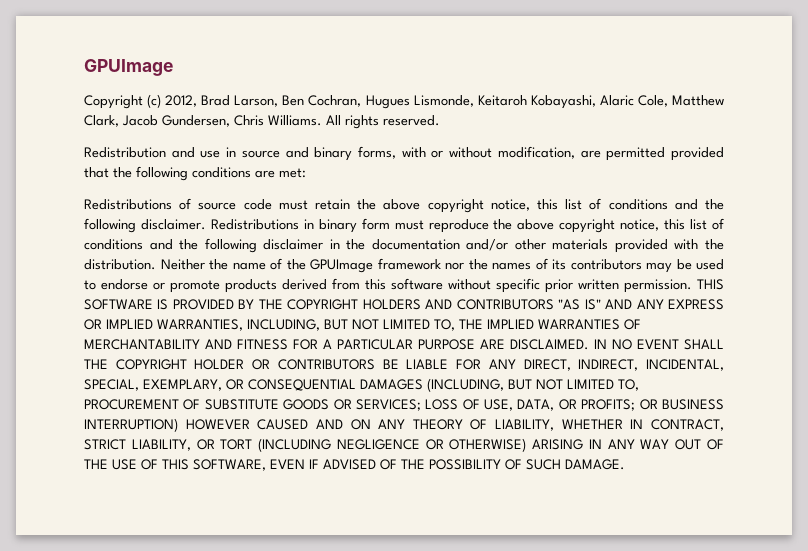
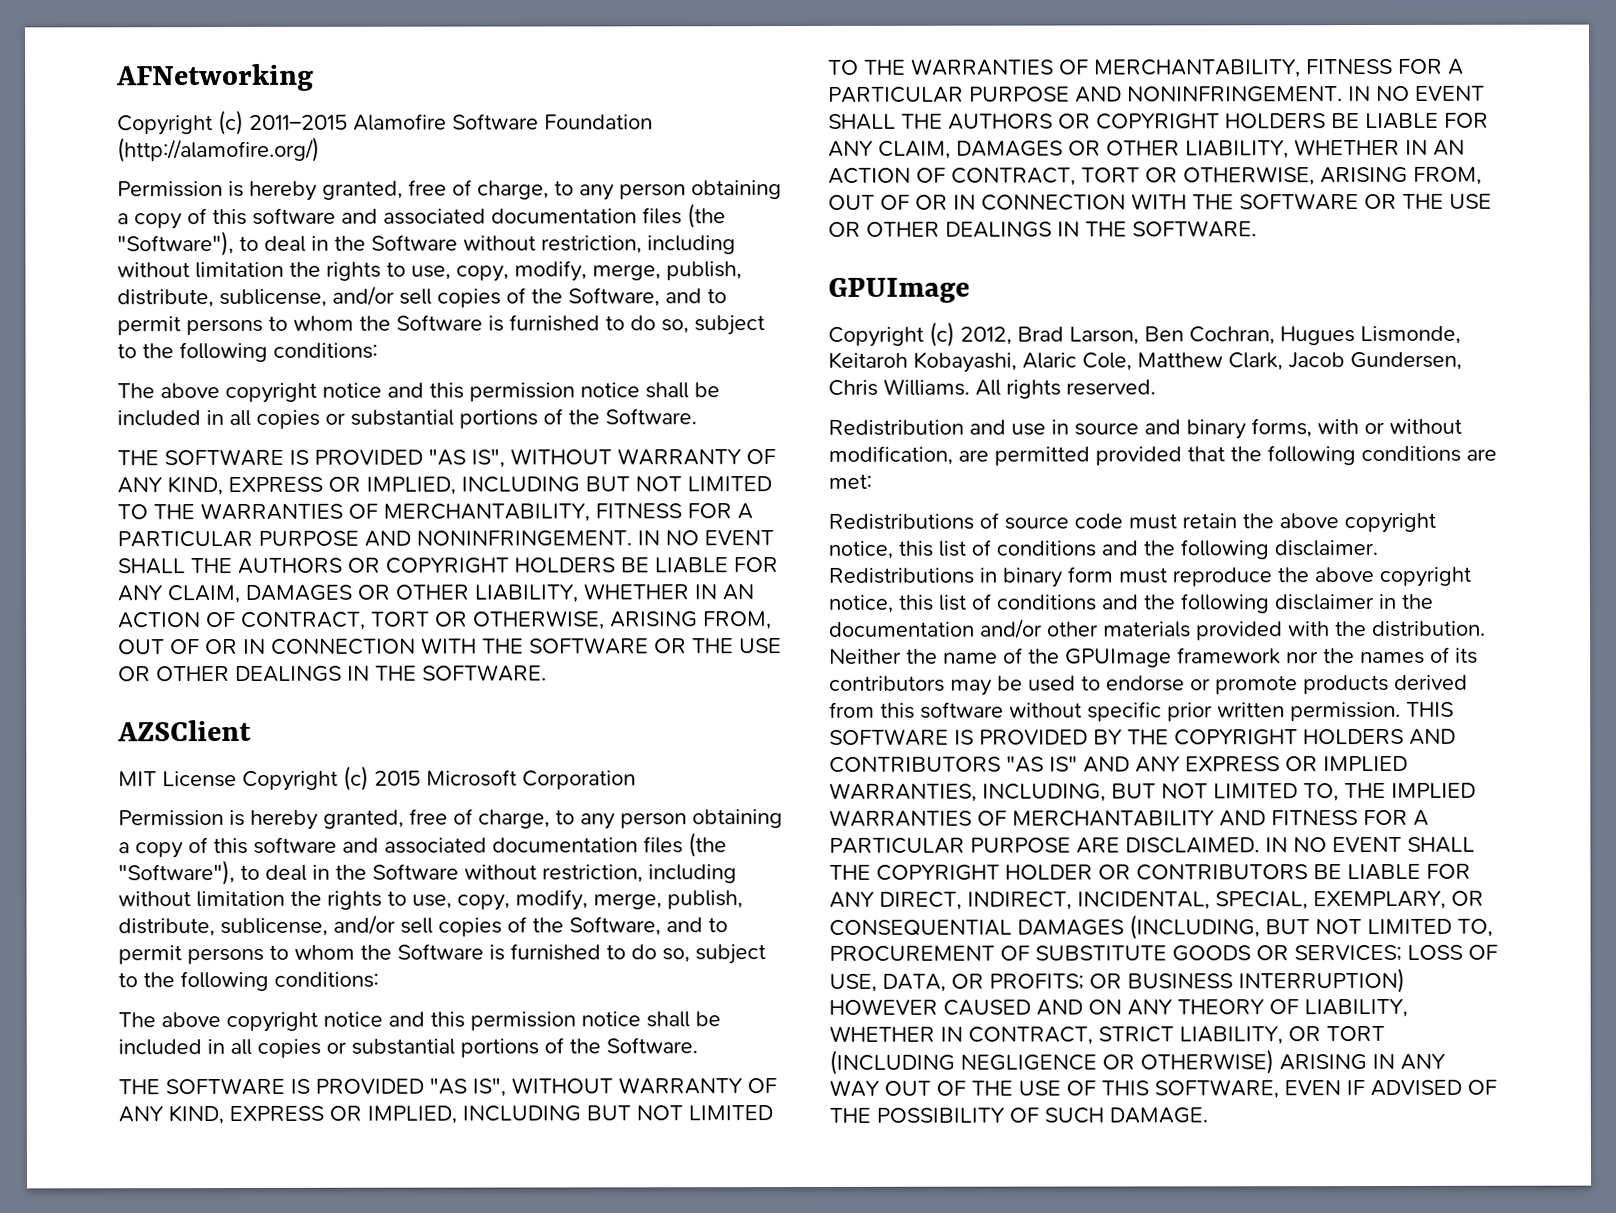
+ AFNetworking
+ Copyright (c) 2011–2015 Alamofire Software Foundation (http://alamofire.org/)
+ Permission is hereby granted, free of charge, to any person obtaining a copy of this software and associated documentation files (the "Software"), to deal in the Software without restriction, including without limitation the rights to use, copy, modify, merge, publish, distribute, sublicense, and/or sell copies of the Software, and to permit persons to whom the Software is furnished to do so, subject to the following conditions:
+ The above copyright notice and this permission notice shall be included in all copies or substantial portions of the Software.
+ THE SOFTWARE IS PROVIDED "AS IS", WITHOUT WARRANTY OF ANY KIND, EXPRESS OR IMPLIED, INCLUDING BUT NOT LIMITED TO THE WARRANTIES OF MERCHANTABILITY, FITNESS FOR A PARTICULAR PURPOSE AND NONINFRINGEMENT. IN NO EVENT SHALL THE AUTHORS OR COPYRIGHT HOLDERS BE LIABLE FOR ANY CLAIM, DAMAGES OR OTHER LIABILITY, WHETHER IN AN ACTION OF CONTRACT, TORT OR OTHERWISE, ARISING FROM, OUT OF OR IN CONNECTION WITH THE SOFTWARE OR THE USE OR OTHER DEALINGS IN THE SOFTWARE.
+ AZSClient
+ MIT License Copyright (c) 2015 Microsoft Corporation
+ Permission is hereby granted, free of charge, to any person obtaining a copy of this software and associated documentation files (the "Software"), to deal in the Software without restriction, including without limitation the rights to use, copy, modify, merge, publish, distribute, sublicense, and/or sell copies of the Software, and to permit persons to whom the Software is furnished to do so, subject to the following conditions:
+ The above copyright notice and this permission notice shall be included in all copies or substantial portions of the Software.
+ THE SOFTWARE IS PROVIDED "AS IS", WITHOUT WARRANTY OF ANY KIND, EXPRESS OR IMPLIED, INCLUDING BUT NOT LIMITED TO THE WARRANTIES OF MERCHANTABILITY, FITNESS FOR A PARTICULAR PURPOSE AND NONINFRINGEMENT. IN NO EVENT SHALL THE AUTHORS OR COPYRIGHT HOLDERS BE LIABLE FOR ANY CLAIM, DAMAGES OR OTHER LIABILITY, WHETHER IN AN ACTION OF CONTRACT, TORT OR OTHERWISE, ARISING FROM, OUT OF OR IN CONNECTION WITH THE SOFTWARE OR THE USE OR OTHER DEALINGS IN THE SOFTWARE.

